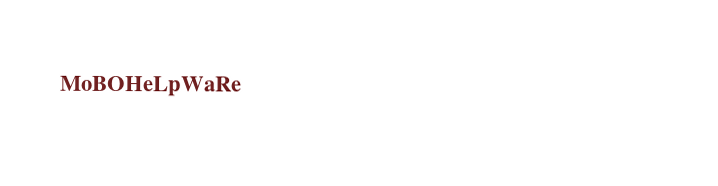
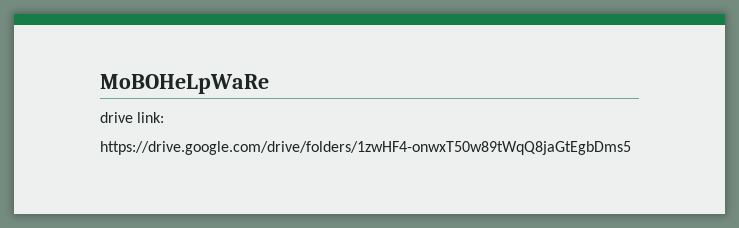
+ drive link:
+ https://drive.google.com/drive/folders/1zwHF4-onwxT50w89tWqQ8jaGtEgbDms5

